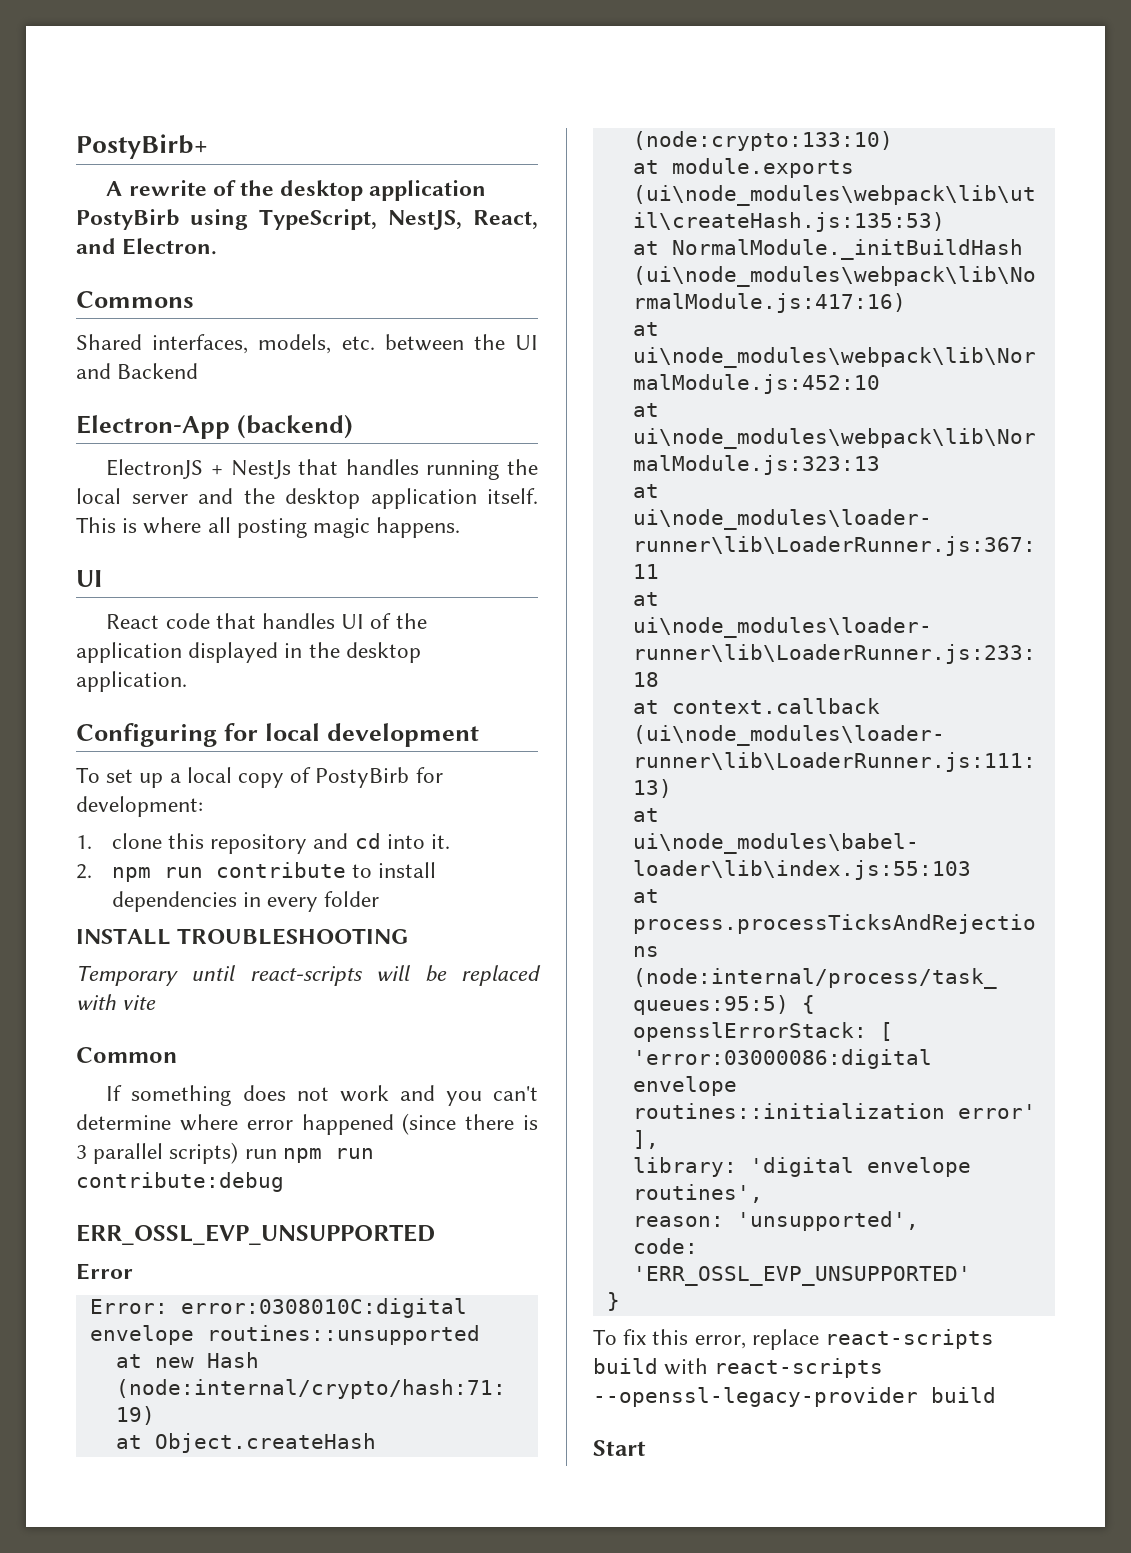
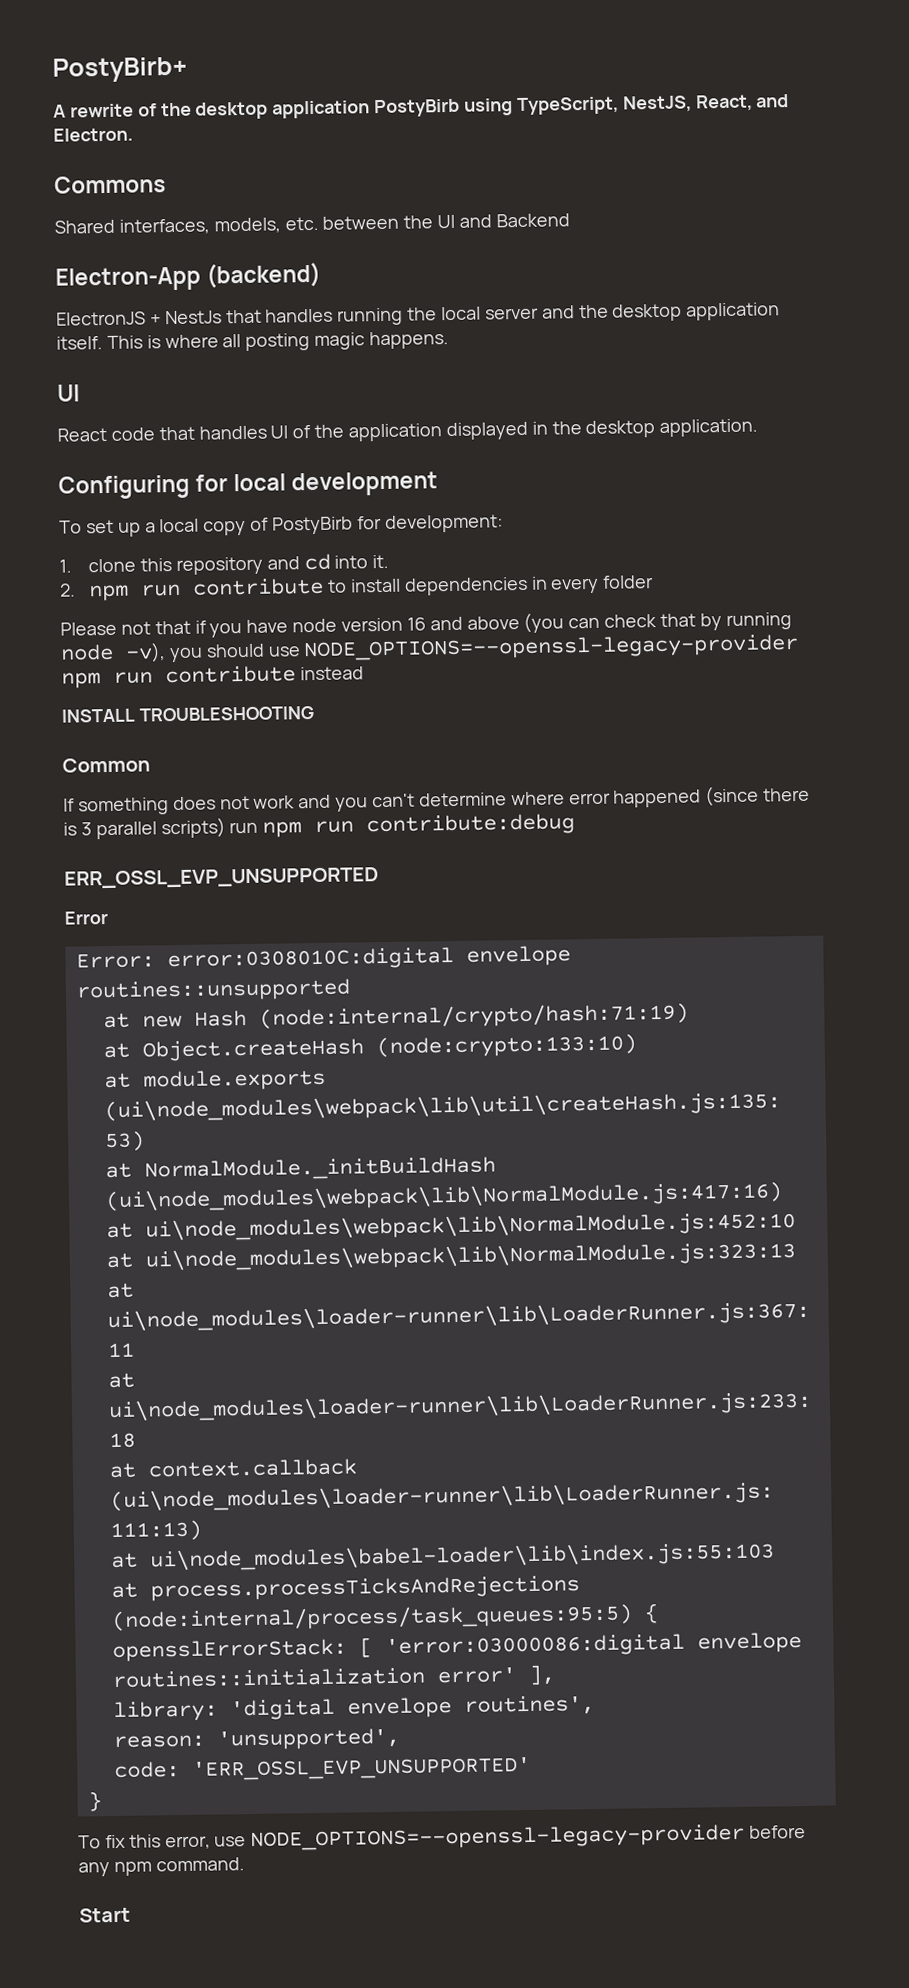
+ Please not that if you have node version 16 and above (you can check that by running node -v), you should use NODE_OPTIONS=--openssl-legacy-provider npm run contribute instead
  INSTALL TROUBLESHOOTING
- Temporary until react-scripts will be replaced with vite
- To fix this error, replace react-scripts build with react-scripts --openssl-legacy-provider build
+ To fix this error, use NODE_OPTIONS=--openssl-legacy-provider before any npm command.

